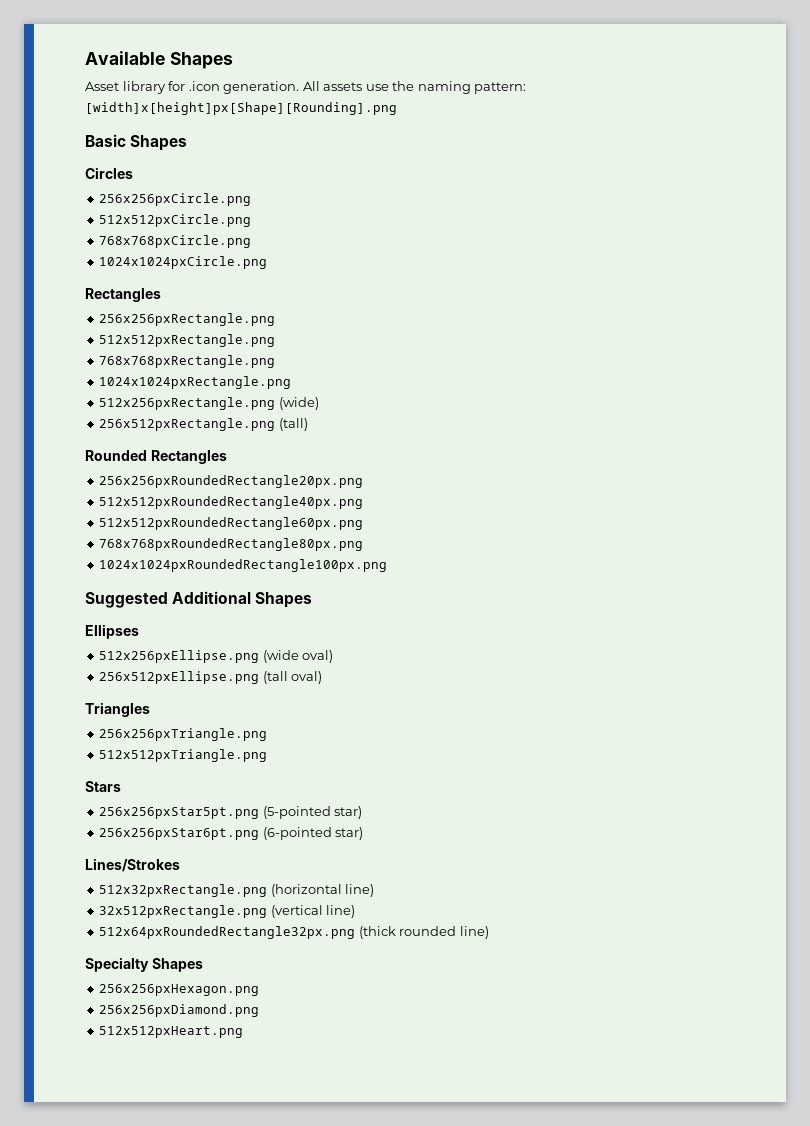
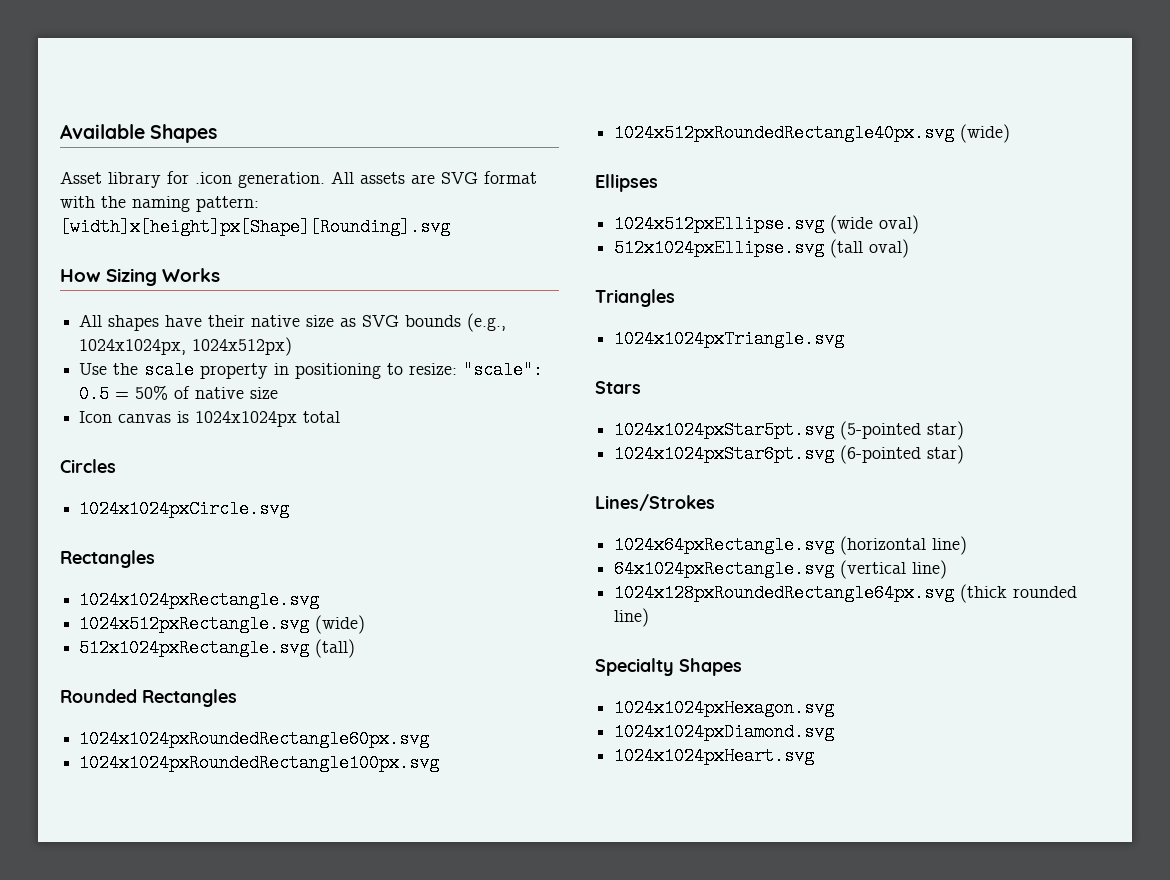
- All assets use the naming pattern: [width]x[height]px[Shape][Rounding].png
- Basic Shapes
+ All assets are SVG format with the naming pattern: [width]x[height]px[Shape][Rounding].svg
+ How Sizing Works
+ All shapes have their native size as SVG bounds (e.g., 1024x1024px, 1024x512px)
+ Use the scale property in positioning to resize: "scale": 0.5 = 50% of native size
+ Icon canvas is 1024x1024px total
  Circles
- 256x256pxCircle.png
- 512x512pxCircle.png
- 768x768pxCircle.png
- 1024x1024pxCircle.png
+ 1024x1024pxCircle.svg
  Rectangles
- 256x256pxRectangle.png
- 512x512pxRectangle.png
- 768x768pxRectangle.png
- 1024x1024pxRectangle.png
- 512x256pxRectangle.png (wide)
- 256x512pxRectangle.png (tall)
+ 1024x1024pxRectangle.svg
+ 1024x512pxRectangle.svg (wide)
+ 512x1024pxRectangle.svg (tall)
- 256x256pxRoundedRectangle20px.png
- 512x512pxRoundedRectangle40px.png
- 512x512pxRoundedRectangle60px.png
- 768x768pxRoundedRectangle80px.png
- 1024x1024pxRoundedRectangle100px.png
- Suggested Additional Shapes
+ 1024x1024pxRoundedRectangle60px.svg
+ 1024x1024pxRoundedRectangle100px.svg
+ 1024x512pxRoundedRectangle40px.svg (wide)
- 512x256pxEllipse.png (wide oval)
+ 1024x512pxEllipse.svg (wide oval)
- 256x512pxEllipse.png (tall oval)
+ 512x1024pxEllipse.svg (tall oval)
- 256x256pxTriangle.png
- 512x512pxTriangle.png
+ 1024x1024pxTriangle.svg
- 256x256pxStar5pt.png (5-pointed star)
+ 1024x1024pxStar5pt.svg (5-pointed star)
- 256x256pxStar6pt.png (6-pointed star)
+ 1024x1024pxStar6pt.svg (6-pointed star)
- 512x32pxRectangle.png (horizontal line)
+ 1024x64pxRectangle.svg (horizontal line)
- 32x512pxRectangle.png (vertical line)
+ 64x1024pxRectangle.svg (vertical line)
- 512x64pxRoundedRectangle32px.png (thick rounded line)
+ 1024x128pxRoundedRectangle64px.svg (thick rounded line)
- 256x256pxHexagon.png
- 256x256pxDiamond.png
- 512x512pxHeart.png
+ 1024x1024pxHexagon.svg
+ 1024x1024pxDiamond.svg
+ 1024x1024pxHeart.svg

